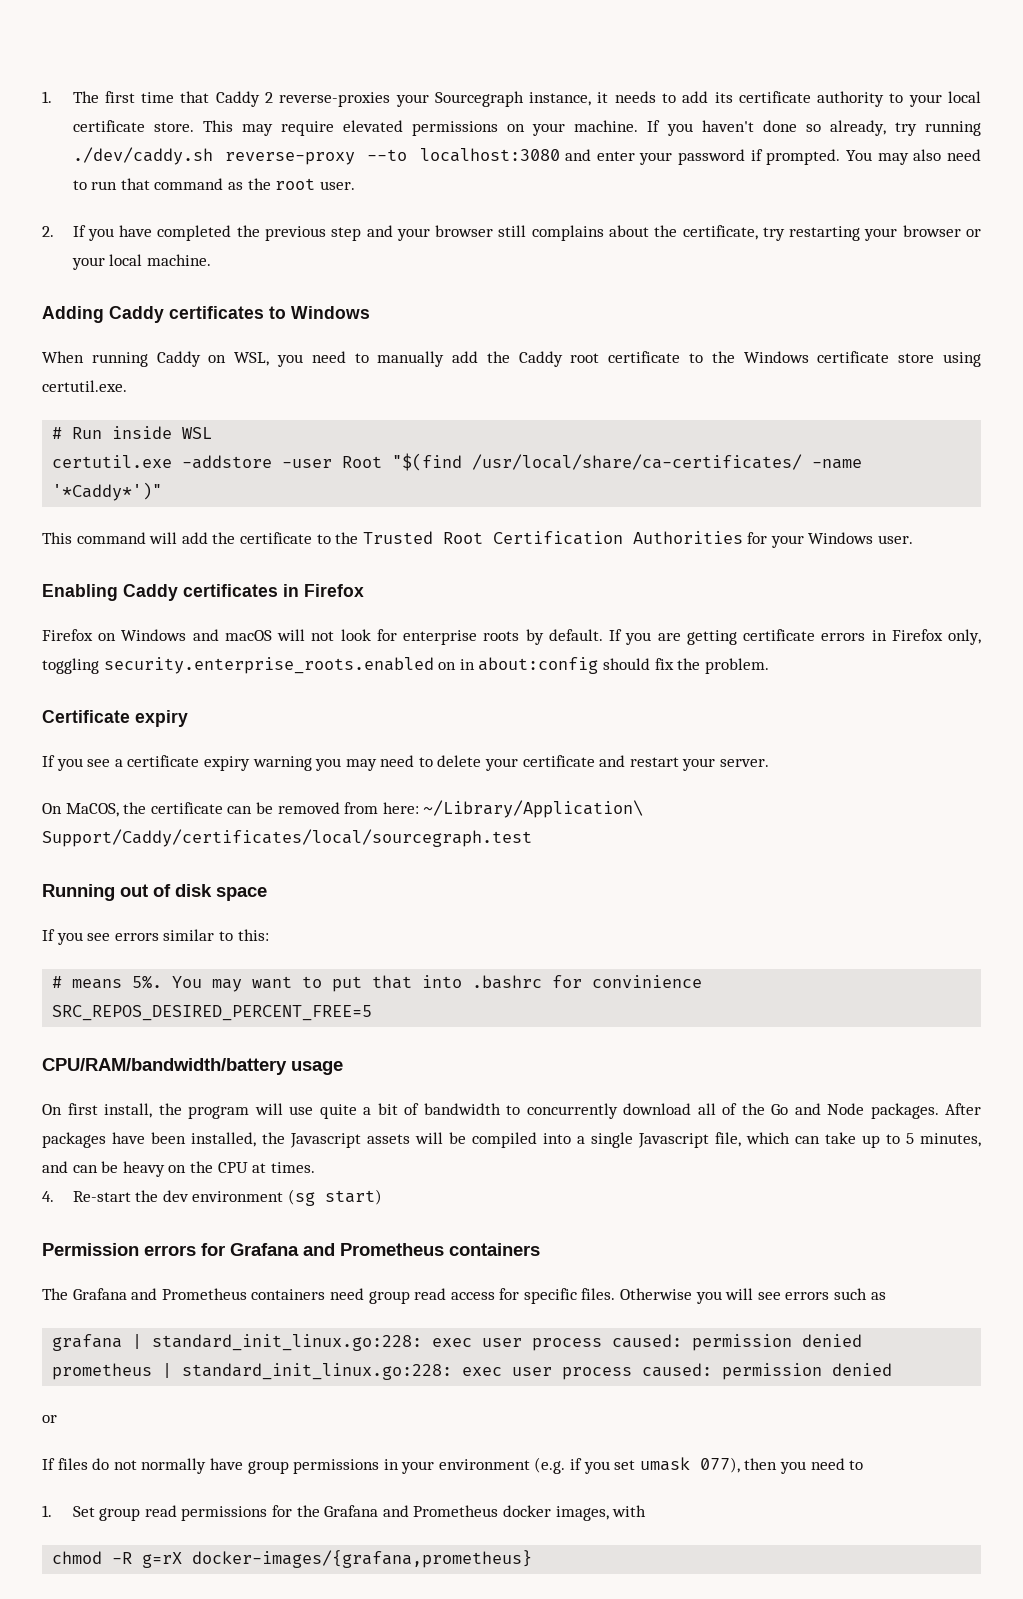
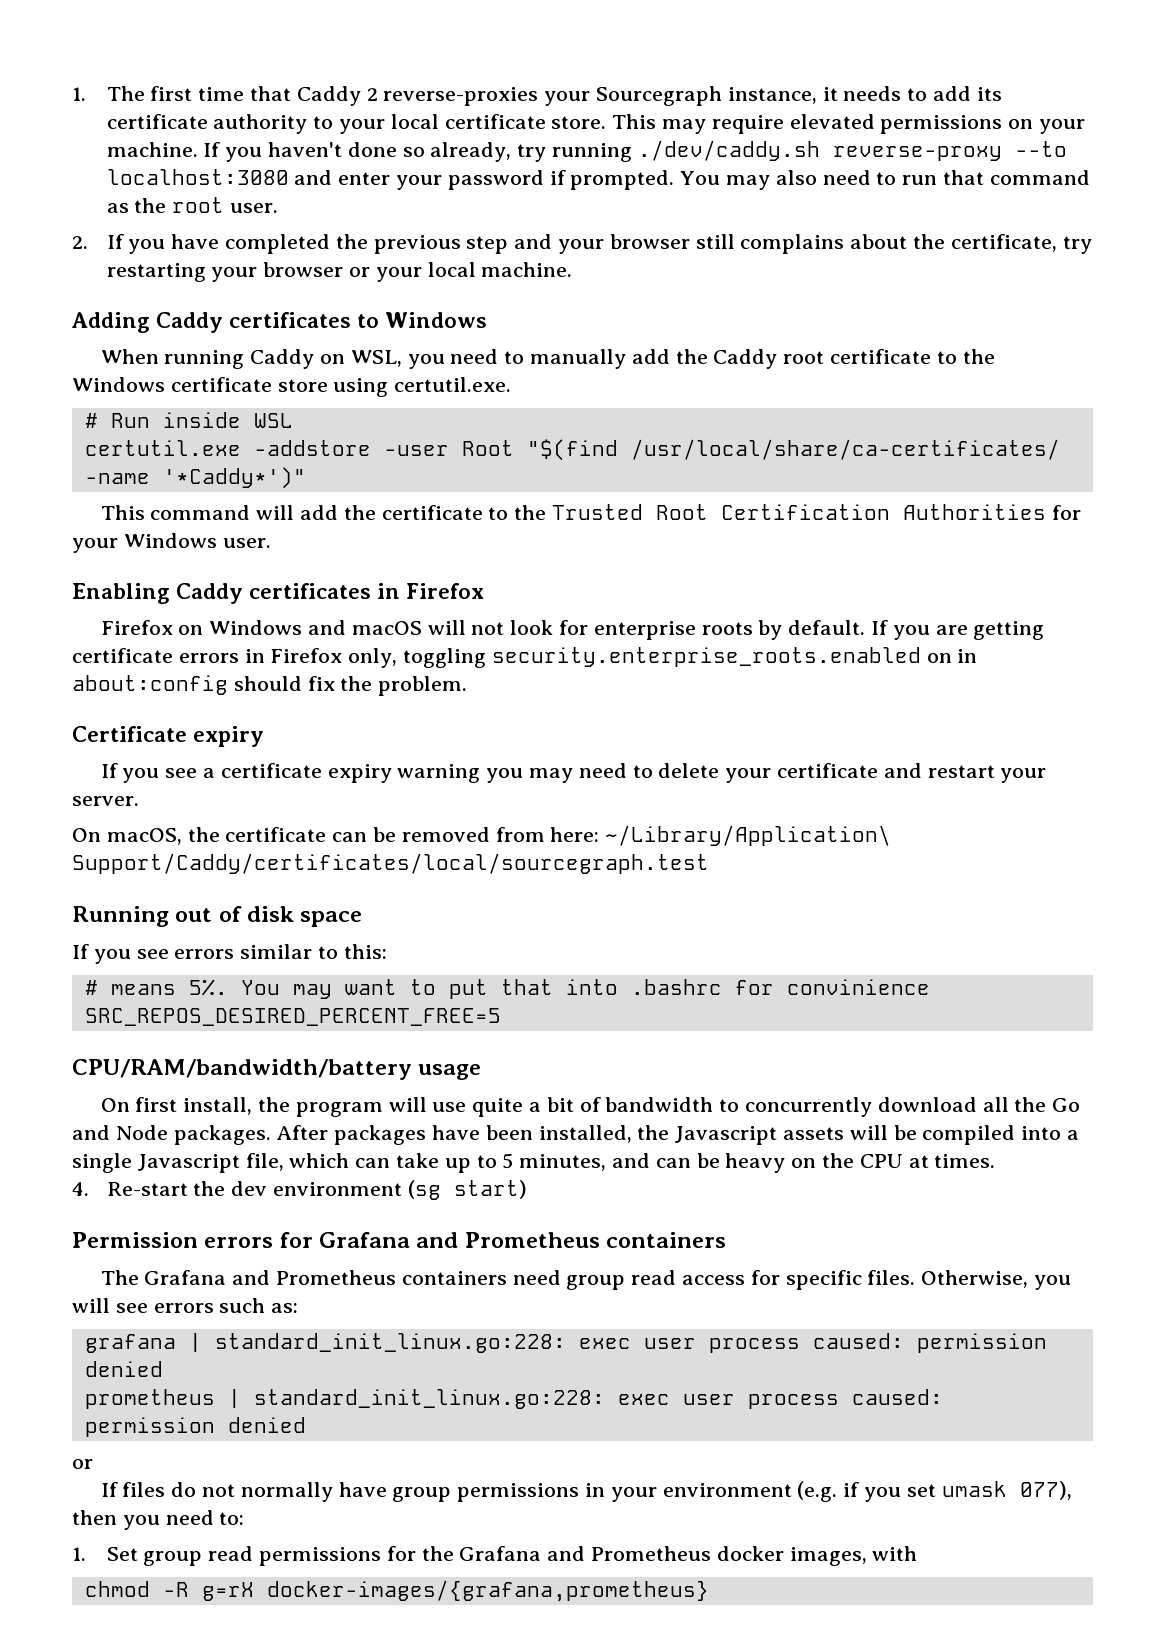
- On MaCOS, the certificate can be removed from here: ~/Library/Application\ Support/Caddy/certificates/local/sourcegraph.test
+ On macOS, the certificate can be removed from here: ~/Library/Application\ Support/Caddy/certificates/local/sourcegraph.test
- On first install, the program will use quite a bit of bandwidth to concurrently download all of the Go and Node packages.
+ On first install, the program will use quite a bit of bandwidth to concurrently download all the Go and Node packages.
- Otherwise you will see errors such as
+ Otherwise, you will see errors such as:
- If files do not normally have group permissions in your environment (e.g. if you set umask 077), then you need to
+ If files do not normally have group permissions in your environment (e.g. if you set umask 077), then you need to:

